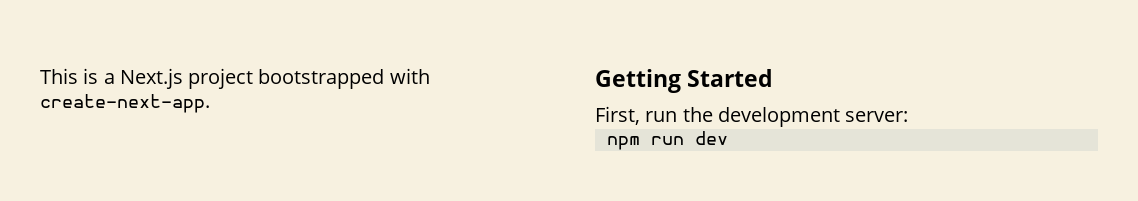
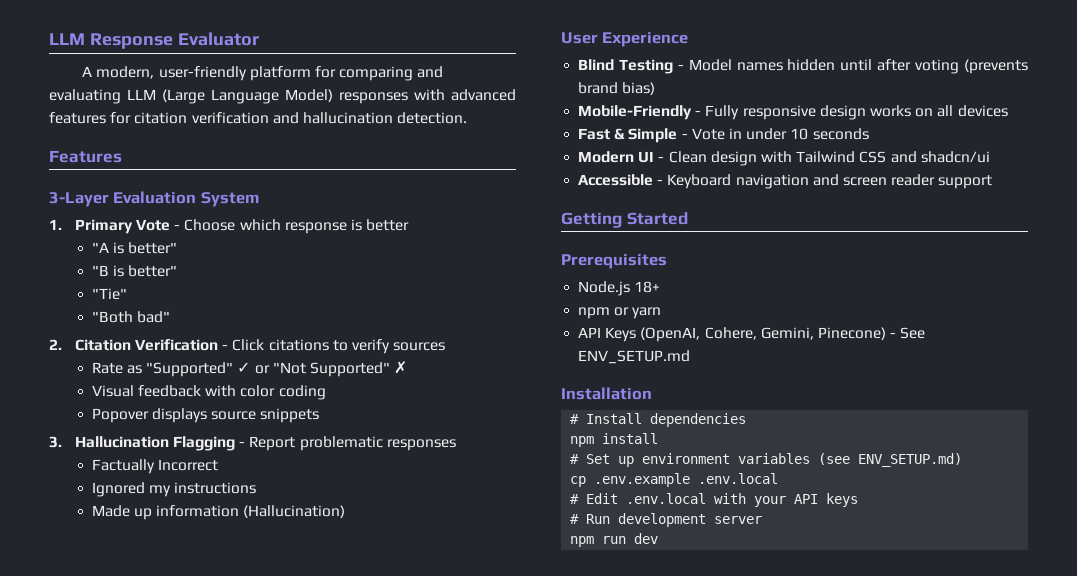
- This is a Next.js project bootstrapped with create-next-app.
+ LLM Response Evaluator
+ A modern, user-friendly platform for comparing and evaluating LLM (Large Language Model) responses with advanced features for citation verification and hallucination detection.
+ Features
+ 3-Layer Evaluation System
+ 1. Primary Vote - Choose which response is better
+ "A is better"
+ "B is better"
+ "Tie"
+ "Both bad"
+ 2. Citation Verification - Click citations to verify sources
+ Rate as "Supported" ✓ or "Not Supported" ✗
+ Visual feedback with color coding
+ Popover displays source snippets
+ 3. Hallucination Flagging - Report problematic responses
+ Factually Incorrect
+ Ignored my instructions
+ Made up information (Hallucination)
+ User Experience
+ Blind Testing - Model names hidden until after voting (prevents brand bias)
+ Mobile-Friendly - Fully responsive design works on all devices
+ Fast & Simple - Vote in under 10 seconds
+ Modern UI - Clean design with Tailwind CSS and shadcn/ui
+ Accessible - Keyboard navigation and screen reader support
  Getting Started
- First, run the development server:
+ Prerequisites
+ Node.js 18+
+ npm or yarn
+ API Keys (OpenAI, Cohere, Gemini, Pinecone) - See ENV_SETUP.md
+ Installation
+ # Install dependencies
+ npm install
+ # Set up environment variables (see ENV_SETUP.md)
+ cp .env.example .env.local
+ # Edit .env.local with your API keys
+ # Run development server

